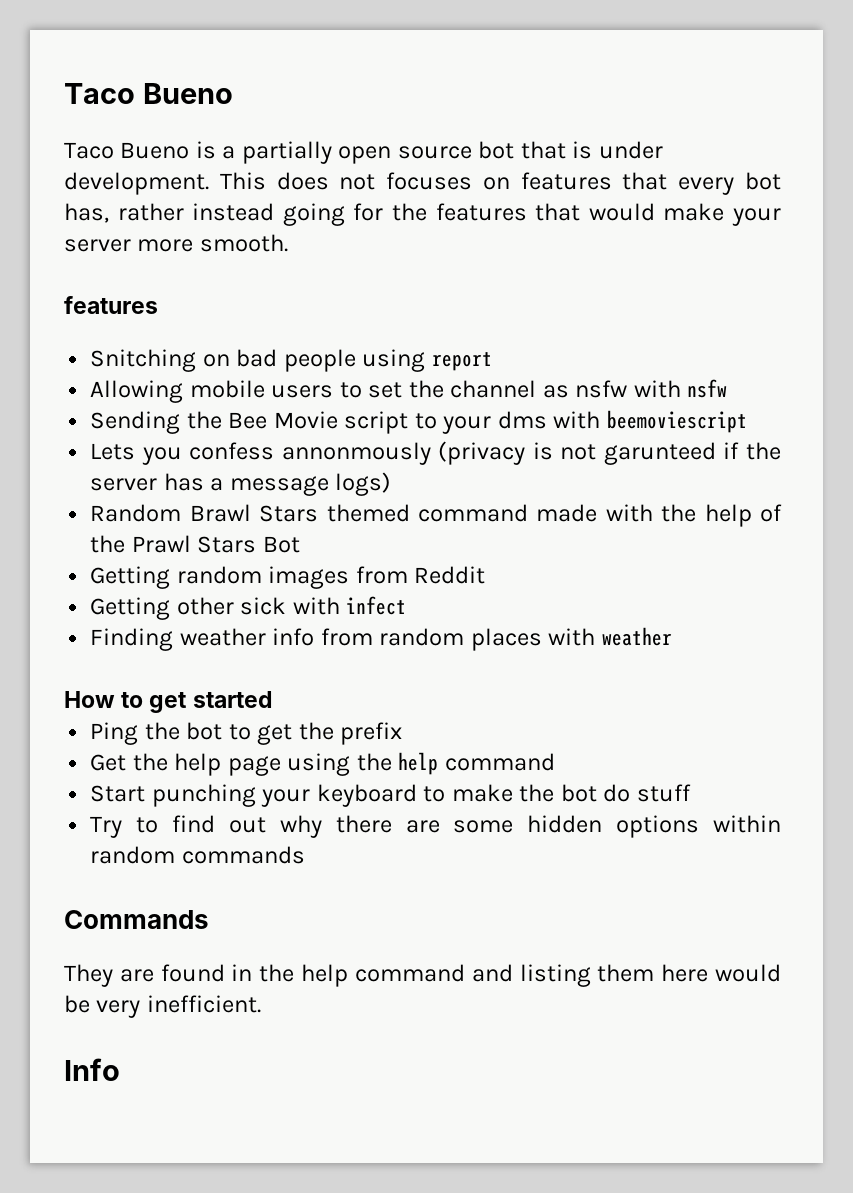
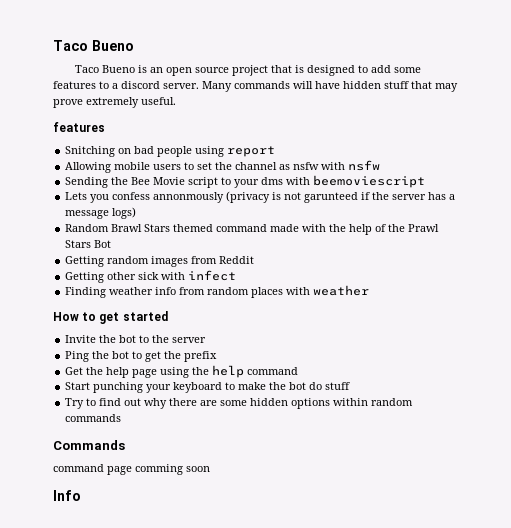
- Taco Bueno is a partially open source bot that is under development. This does not focuses on features that every bot has, rather instead going for the features that would make your server more smooth.
+ Taco Bueno is an open source project that is designed to add some features to a discord server. Many commands will have hidden stuff that may prove extremely useful.
+ Invite the bot to the server
- They are found in the help command and listing them here would be very inefficient.
+ command page comming soon

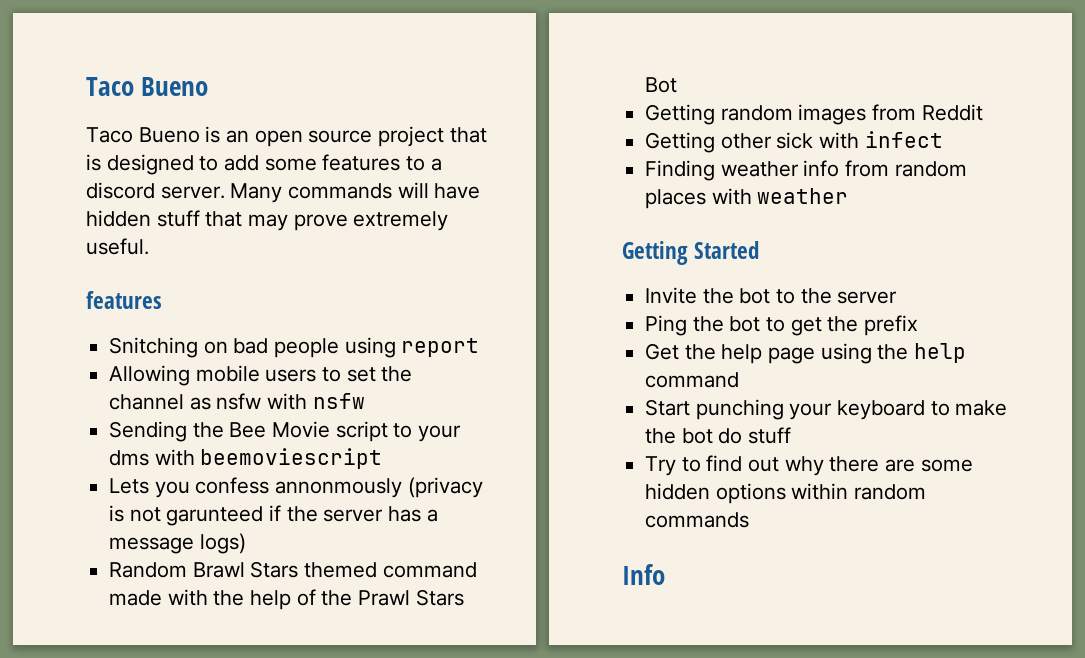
- How to get started
+ Getting Started
- Commands
- command page comming soon

